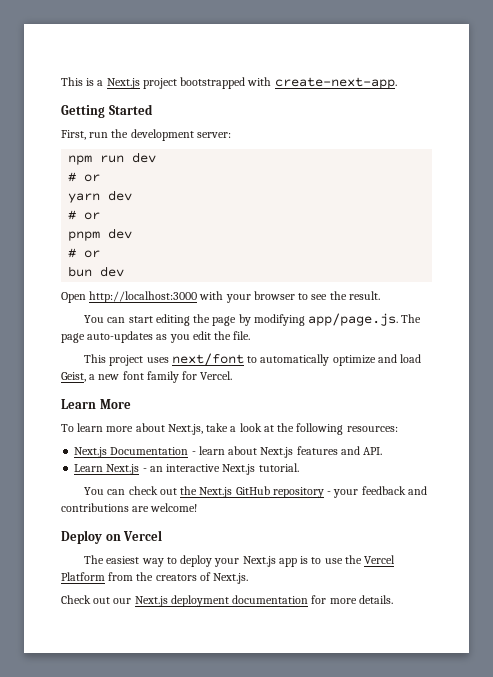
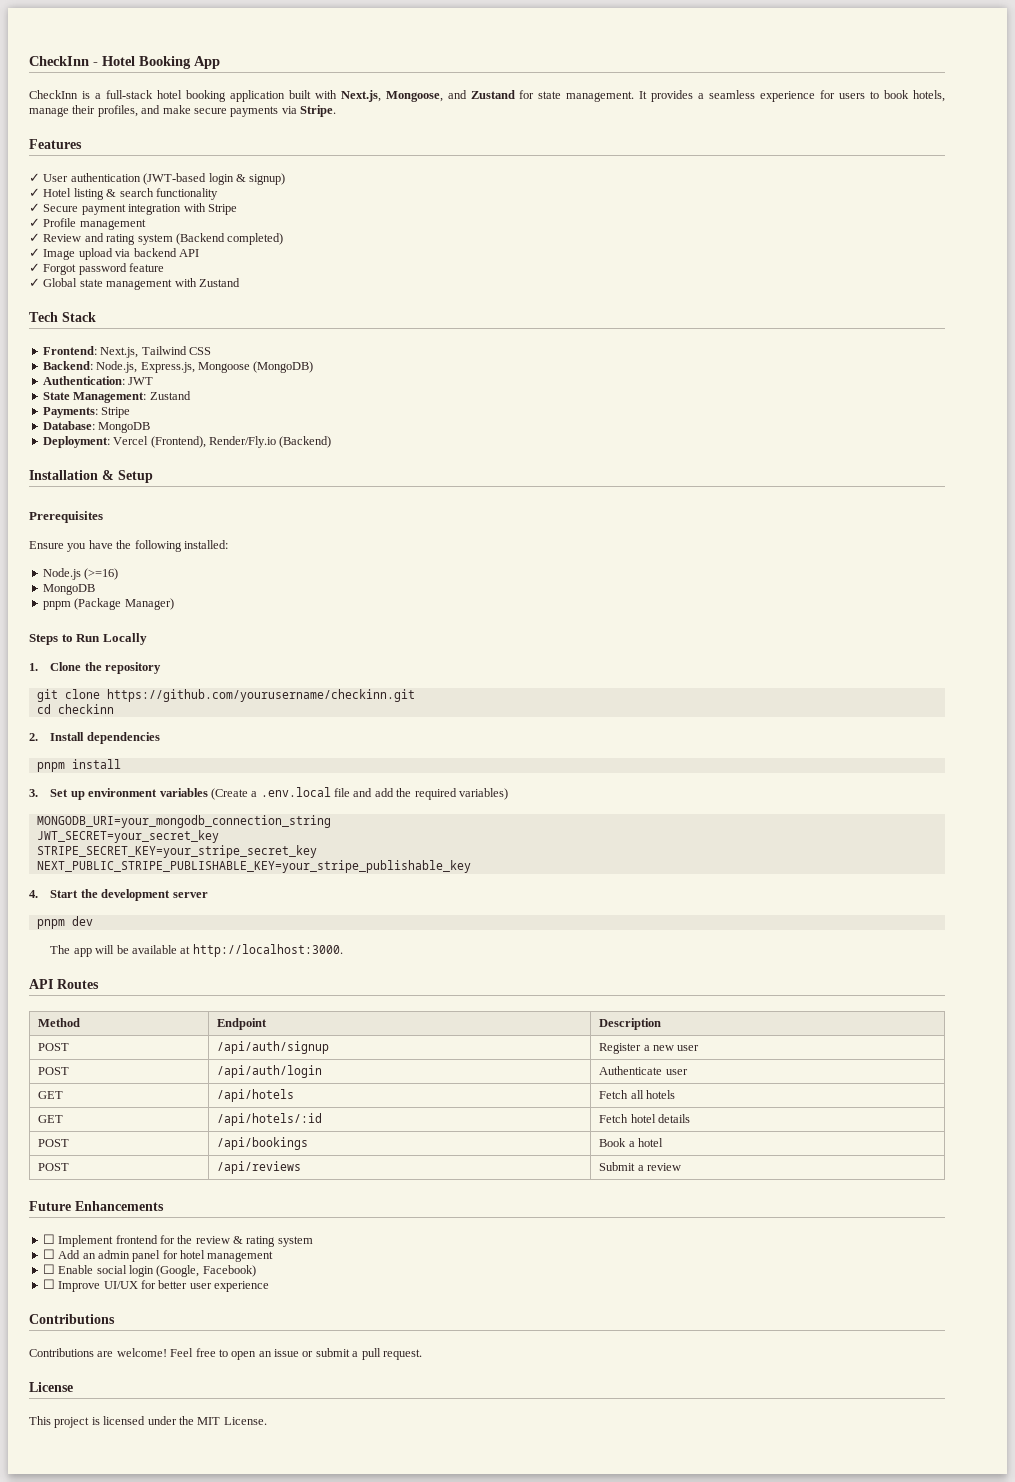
- This is a Next.js project bootstrapped with create-next-app.
- Getting Started
- First, run the development server:
- npm run dev
- # or
- yarn dev
- # or
+ CheckInn - Hotel Booking App
+ CheckInn is a full-stack hotel booking application built with Next.js, Mongoose, and Zustand for state management. It provides a seamless experience for users to book hotels, manage their profiles, and make secure payments via Stripe.
+ Features
+ ✓ User authentication (JWT-based login & signup)
+ ✓ Hotel listing & search functionality
+ ✓ Secure payment integration with Stripe
+ ✓ Profile management
+ ✓ Review and rating system (Backend completed)
+ ✓ Image upload via backend API
+ ✓ Forgot password feature
+ ✓ Global state management with Zustand
+ Tech Stack
+ Frontend: Next.js, Tailwind CSS
+ Backend: Node.js, Express.js, Mongoose (MongoDB)
+ Authentication: JWT
+ State Management: Zustand
+ Payments: Stripe
+ Database: MongoDB
+ Deployment: Vercel (Frontend), Render/Fly.io (Backend)
+ Installation & Setup
+ Prerequisites
+ Ensure you have the following installed:
+ Node.js (>=16)
+ MongoDB
+ pnpm (Package Manager)
+ Steps to Run Locally
+ 1. Clone the repository
+ git clone https://github.com/yourusername/checkinn.git
+ cd checkinn
+ 2. Install dependencies
+ pnpm install
+ 3. Set up environment variables (Create a .env.local file and add the required variables)
+ MONGODB_URI=your_mongodb_connection_string
+ JWT_SECRET=your_secret_key
+ STRIPE_SECRET_KEY=your_stripe_secret_key
+ NEXT_PUBLIC_STRIPE_PUBLISHABLE_KEY=your_stripe_publishable_key
+ 4. Start the development server
  pnpm dev
- # or
- bun dev
- Open http://localhost:3000 with your browser to see the result.
- You can start editing the page by modifying app/page.js. The page auto-updates as you edit the file.
- This project uses next/font to automatically optimize and load Geist, a new font family for Vercel.
- Learn More
- To learn more about Next.js, take a look at the following resources:
- Next.js Documentation - learn about Next.js features and API.
- Learn Next.js - an interactive Next.js tutorial.
- You can check out the Next.js GitHub repository - your feedback and contributions are welcome!
- Deploy on Vercel
- The easiest way to deploy your Next.js app is to use the Vercel Platform from the creators of Next.js.
- Check out our Next.js deployment documentation for more details.
+ The app will be available at http://localhost:3000.
+ API Routes
+ Method | Endpoint | Description
+ POST | /api/auth/signup | Register a new user
+ POST | /api/auth/login | Authenticate user
+ GET | /api/hotels | Fetch all hotels
+ GET | /api/hotels/:id | Fetch hotel details
+ POST | /api/bookings | Book a hotel
+ POST | /api/reviews | Submit a review
+ Future Enhancements
+ ☐ Implement frontend for the review & rating system
+ ☐ Add an admin panel for hotel management
+ ☐ Enable social login (Google, Facebook)
+ ☐ Improve UI/UX for better user experience
+ Contributions
+ Contributions are welcome! Feel free to open an issue or submit a pull request.
+ License
+ This project is licensed under the MIT License.

